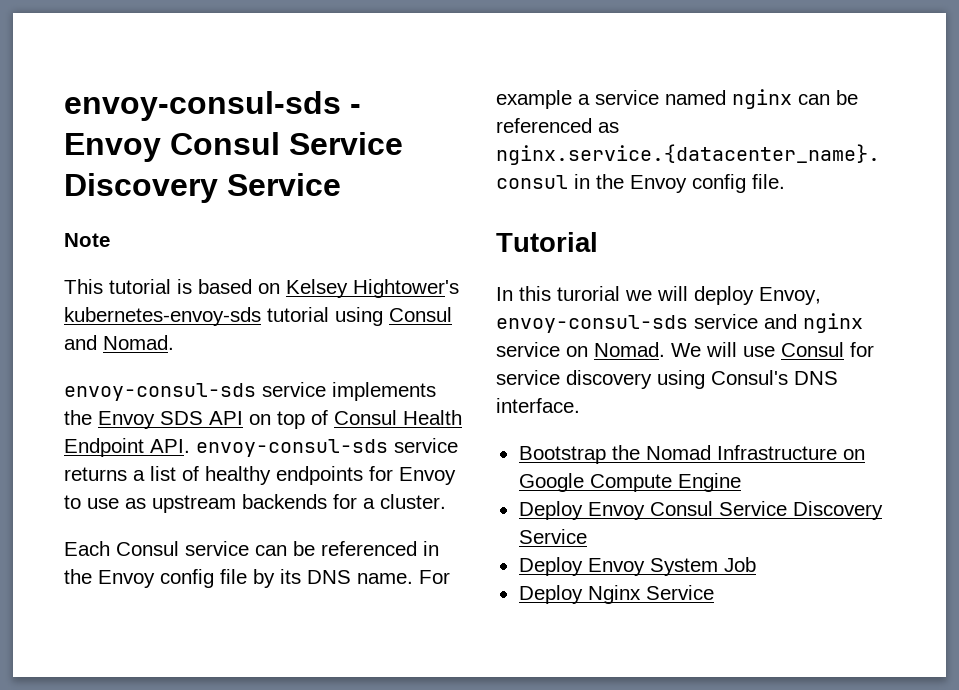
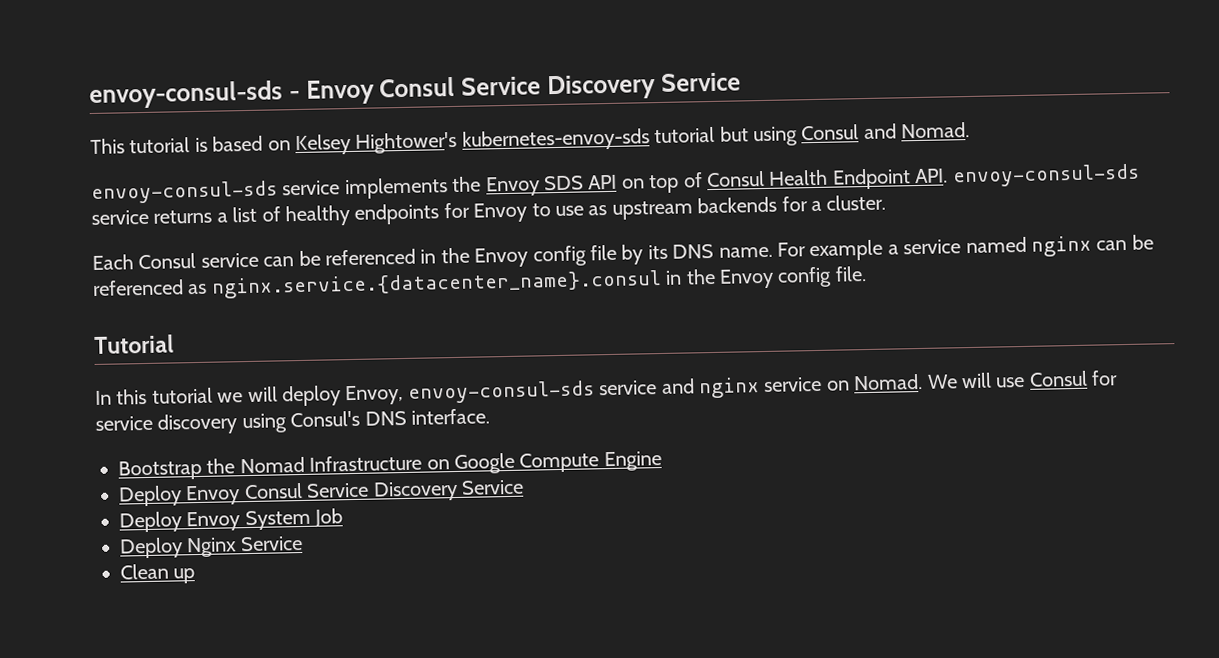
- Note
- This tutorial is based on Kelsey Hightower's kubernetes-envoy-sds tutorial using Consul and Nomad.
+ This tutorial is based on Kelsey Hightower's kubernetes-envoy-sds tutorial but using Consul and Nomad.
- In this turorial we will deploy Envoy, envoy-consul-sds service and nginx service on Nomad.
+ In this tutorial we will deploy Envoy, envoy-consul-sds service and nginx service on Nomad.
+ Clean up

